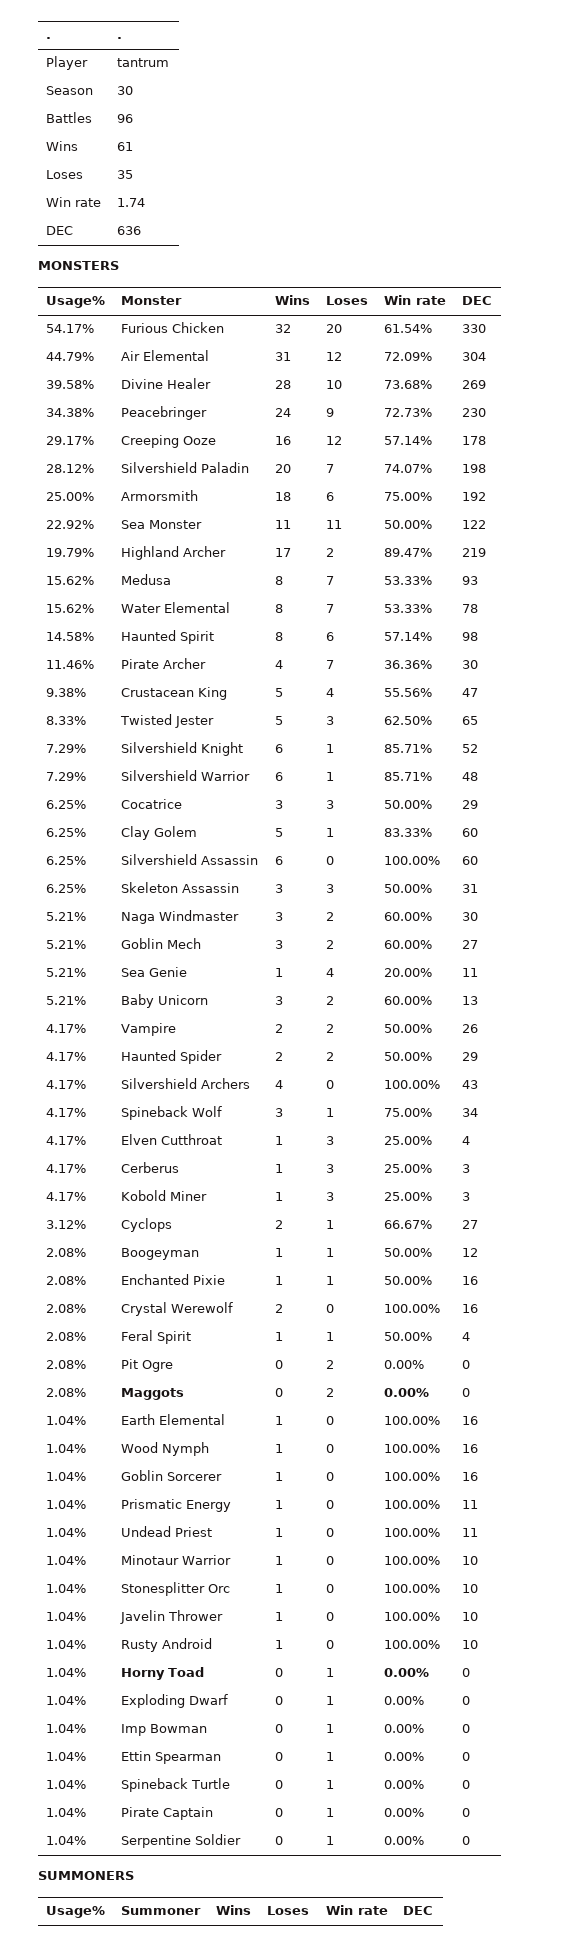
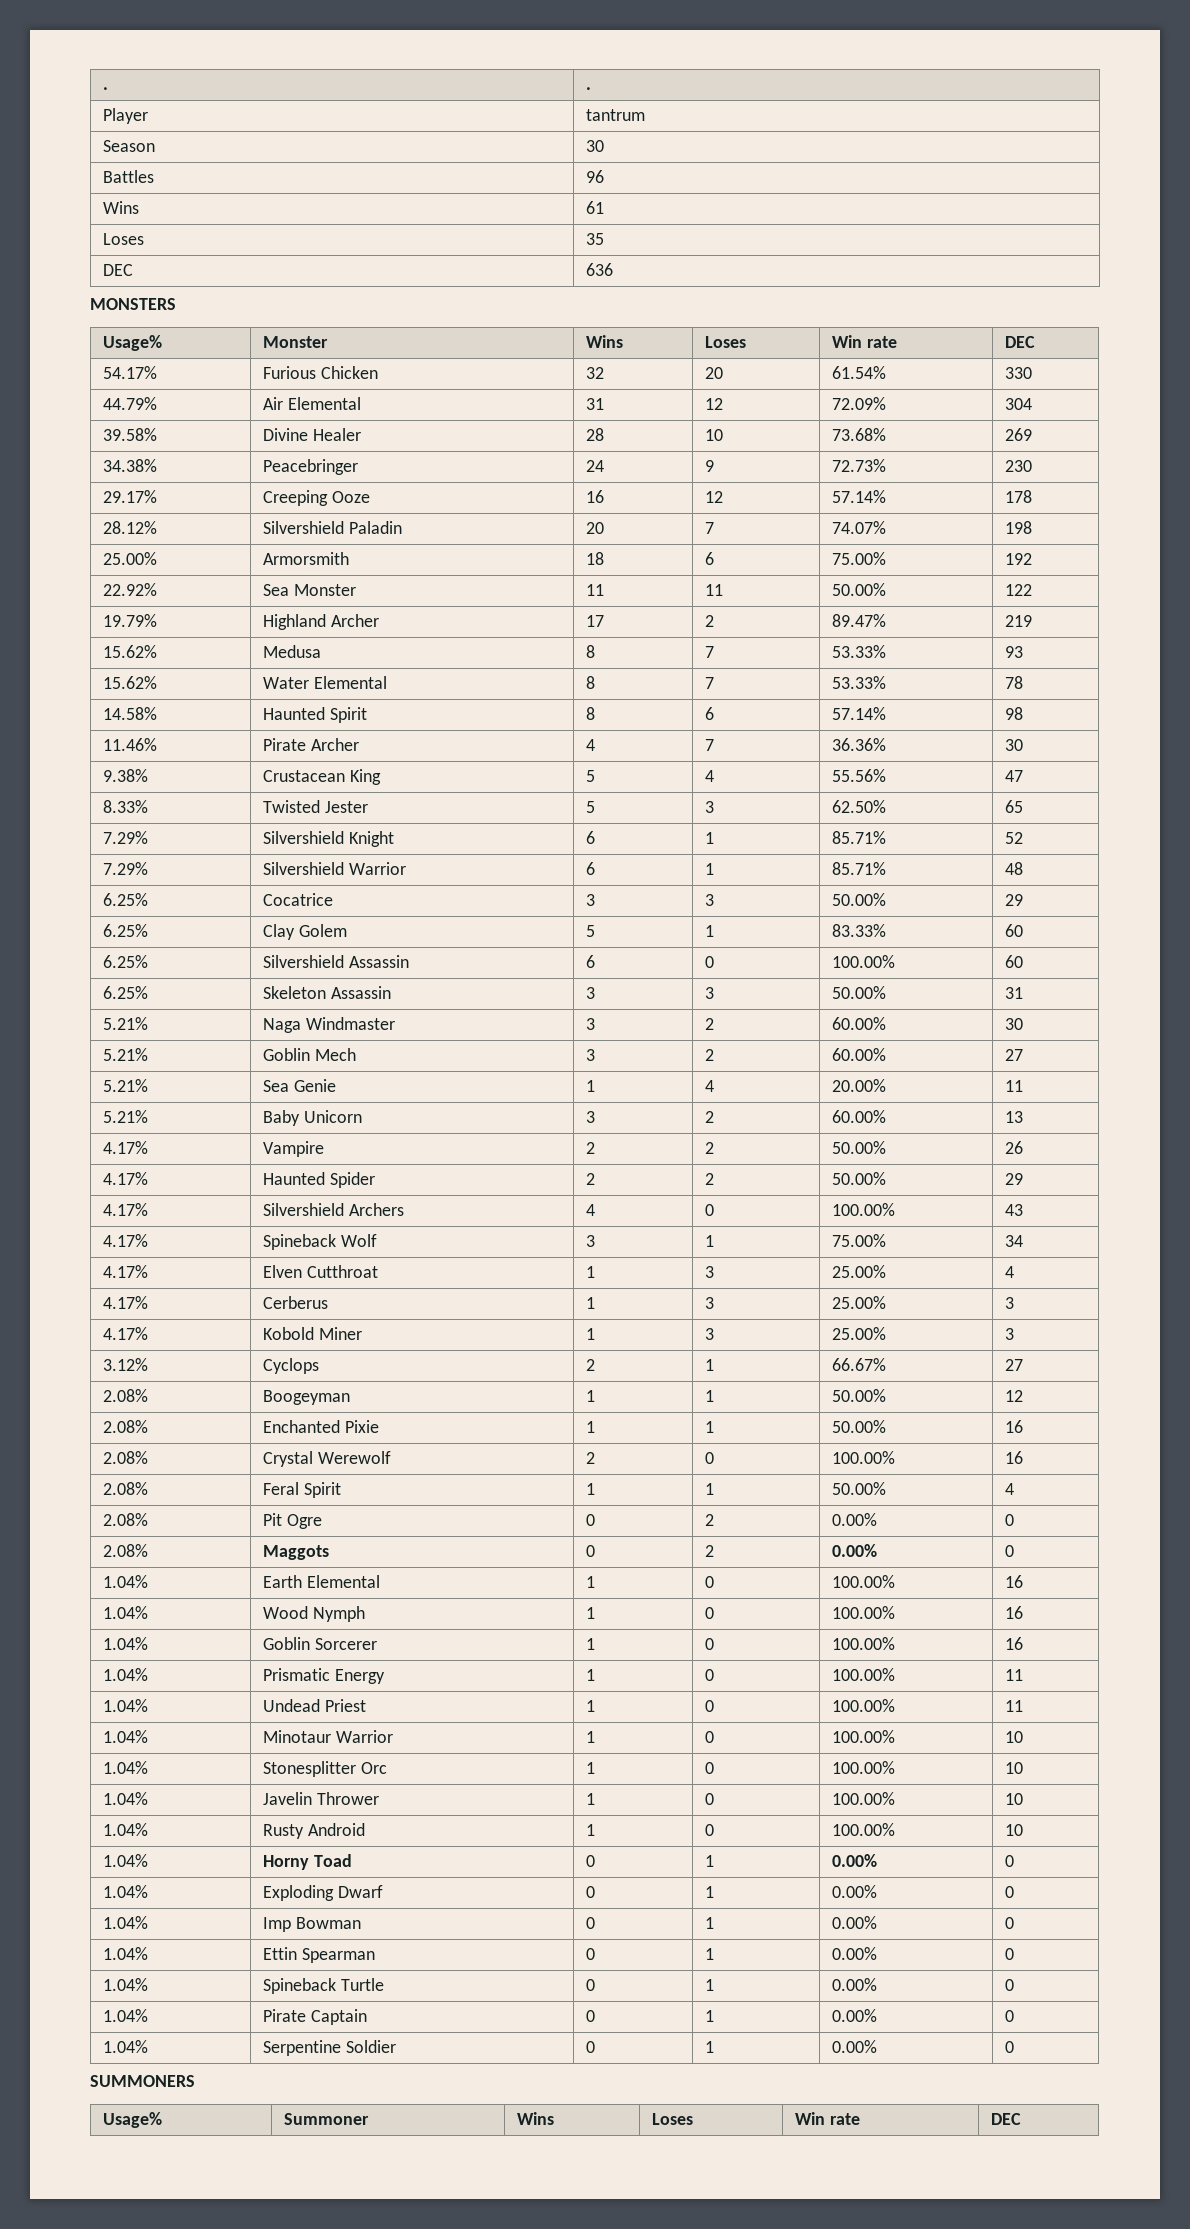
- Win rate | 1.74

